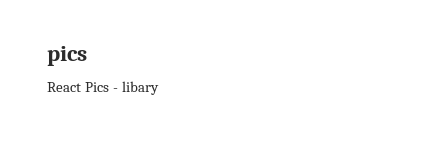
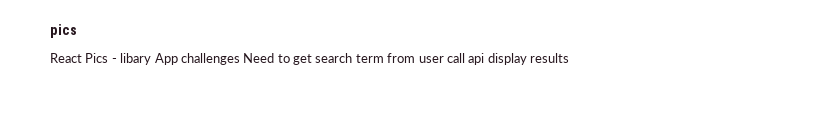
- React Pics - libary
+ React Pics - libary App challenges Need to get search term from user call api display results

